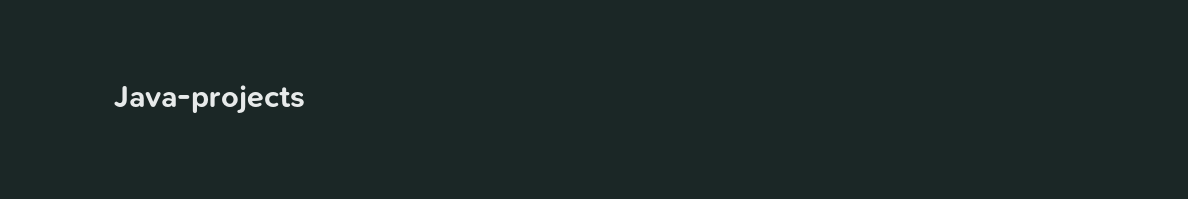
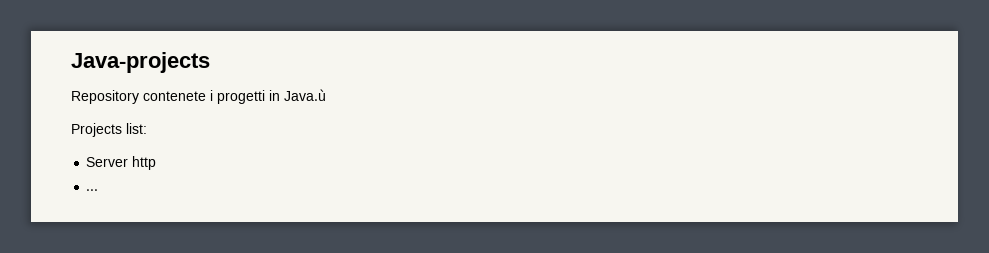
+ Repository contenete i progetti in Java.ù
+ Projects list:
+ Server http
+ ...

